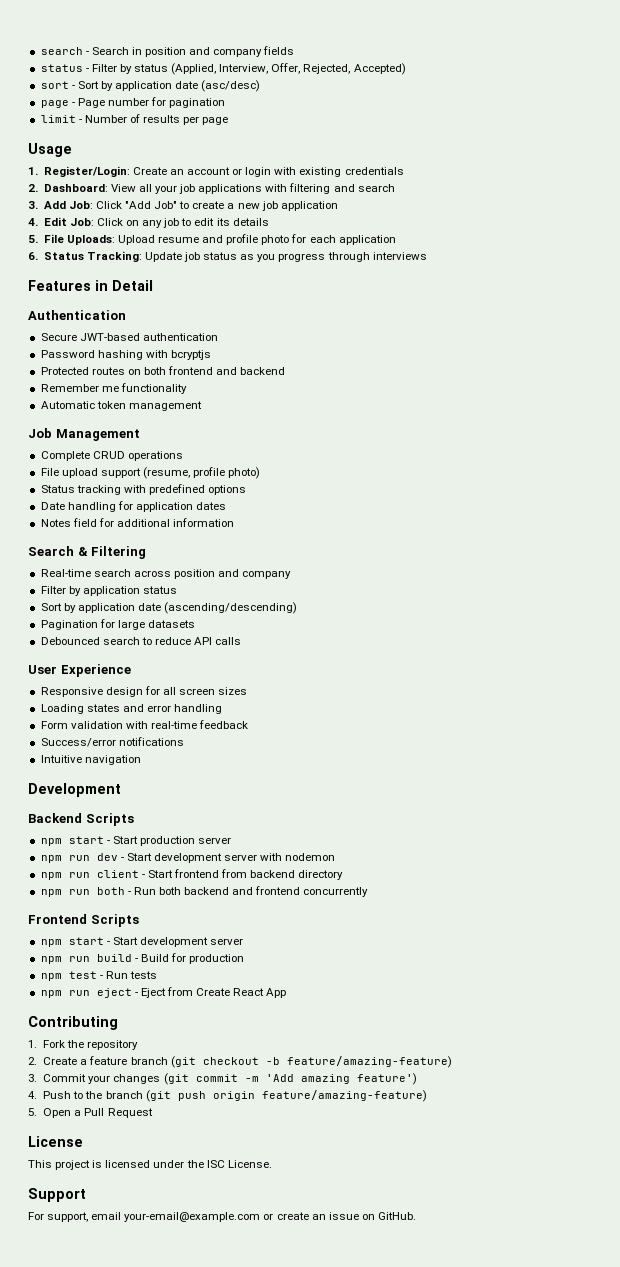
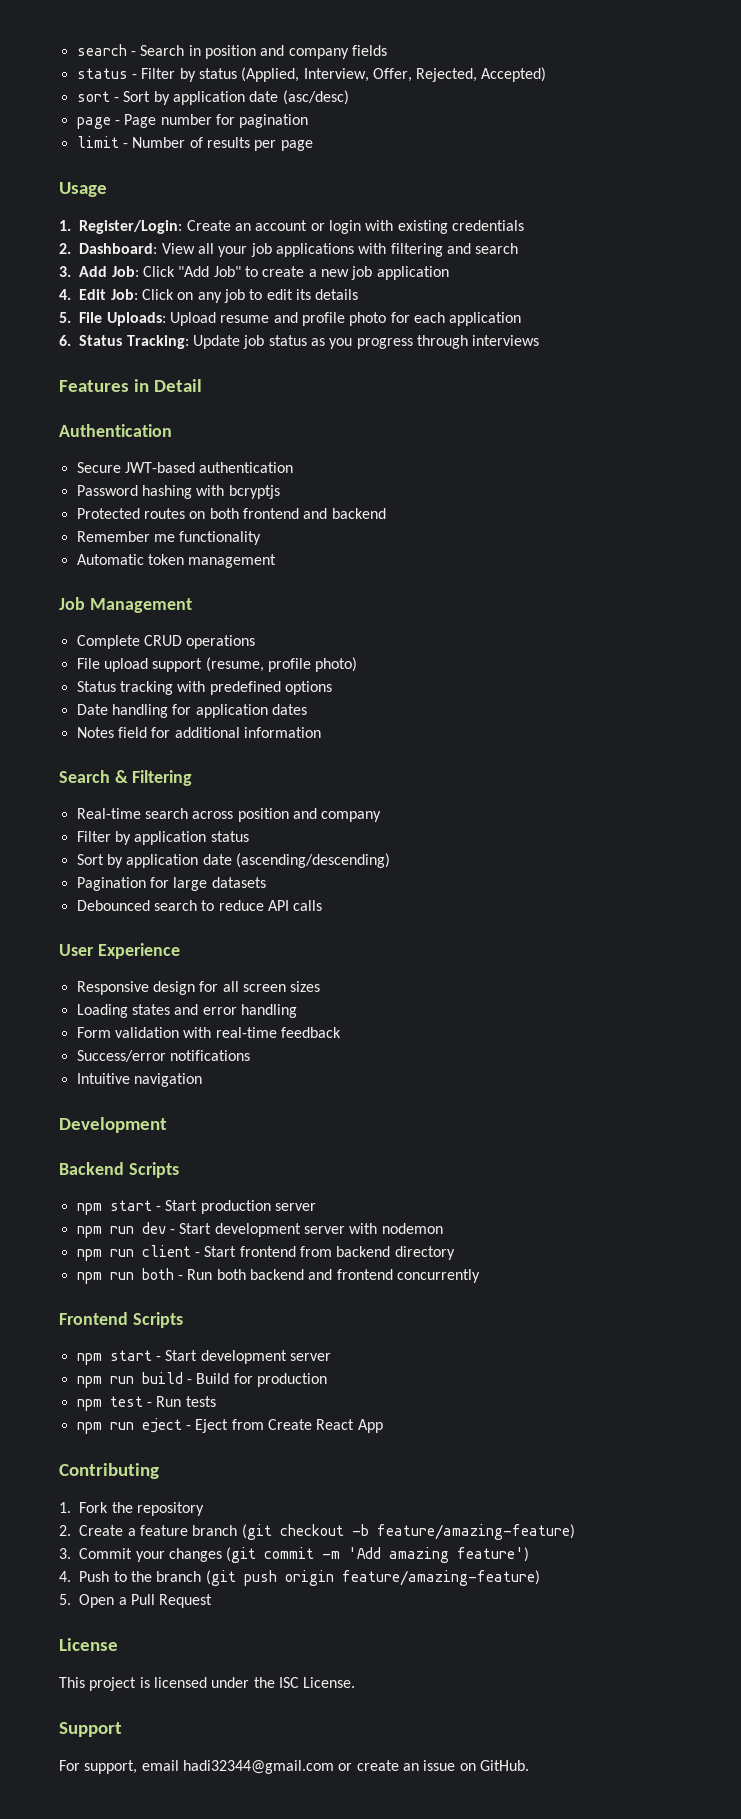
- For support, email your-email@example.com or create an issue on GitHub.
+ For support, email hadi32344@gmail.com or create an issue on GitHub.

